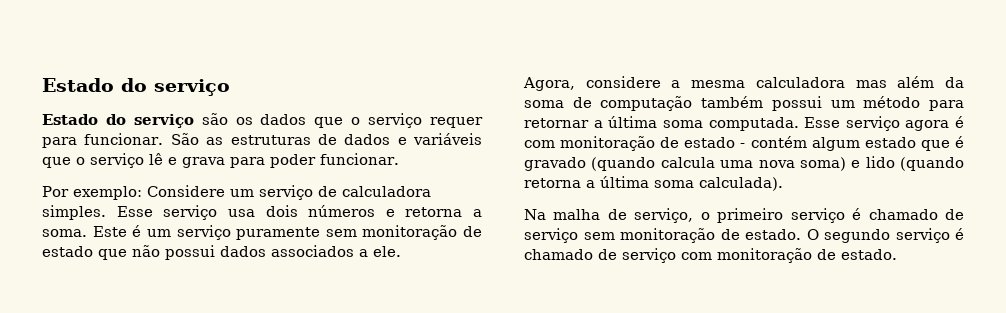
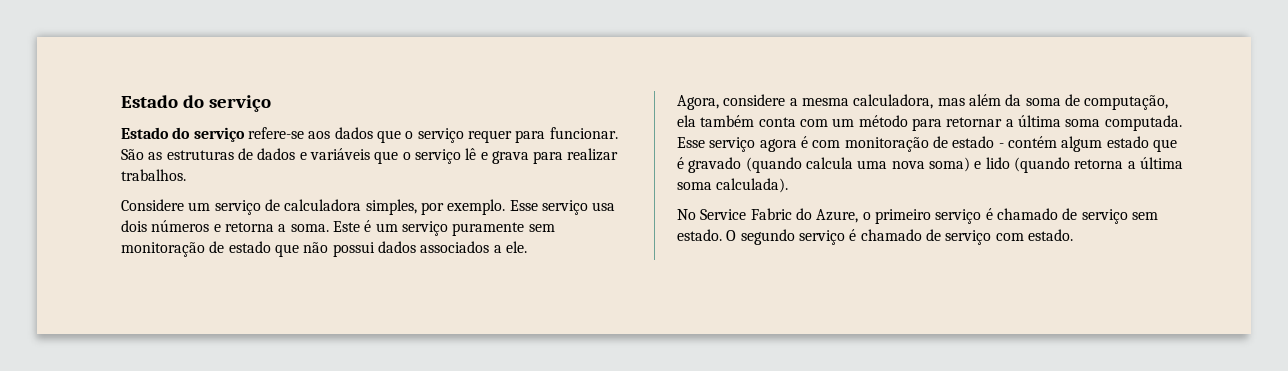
- Estado do serviço são os dados que o serviço requer para funcionar.
+ Estado do serviço refere-se aos dados que o serviço requer para funcionar.
- São as estruturas de dados e variáveis que o serviço lê e grava para poder funcionar.
- Por exemplo: Considere um serviço de calculadora simples.
+ São as estruturas de dados e variáveis que o serviço lê e grava para realizar trabalhos.
+ Considere um serviço de calculadora simples, por exemplo.
- Agora, considere a mesma calculadora mas além da soma de computação também possui um método para retornar a última soma computada.
+ Agora, considere a mesma calculadora, mas além da soma de computação, ela também conta com um método para retornar a última soma computada.
- Na malha de serviço, o primeiro serviço é chamado de serviço sem monitoração de estado.
+ No Service Fabric do Azure, o primeiro serviço é chamado de serviço sem estado.
- O segundo serviço é chamado de serviço com monitoração de estado.
+ O segundo serviço é chamado de serviço com estado.

